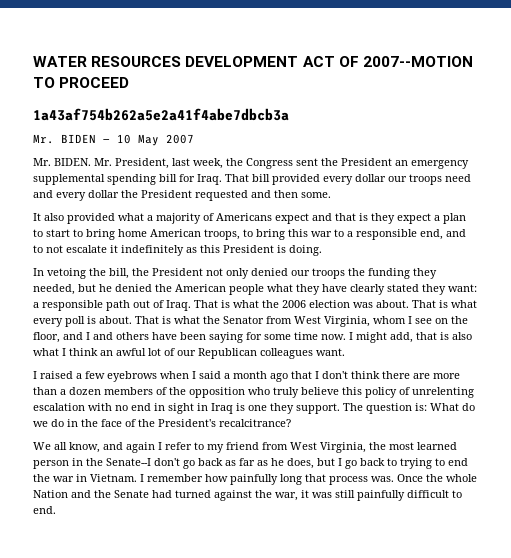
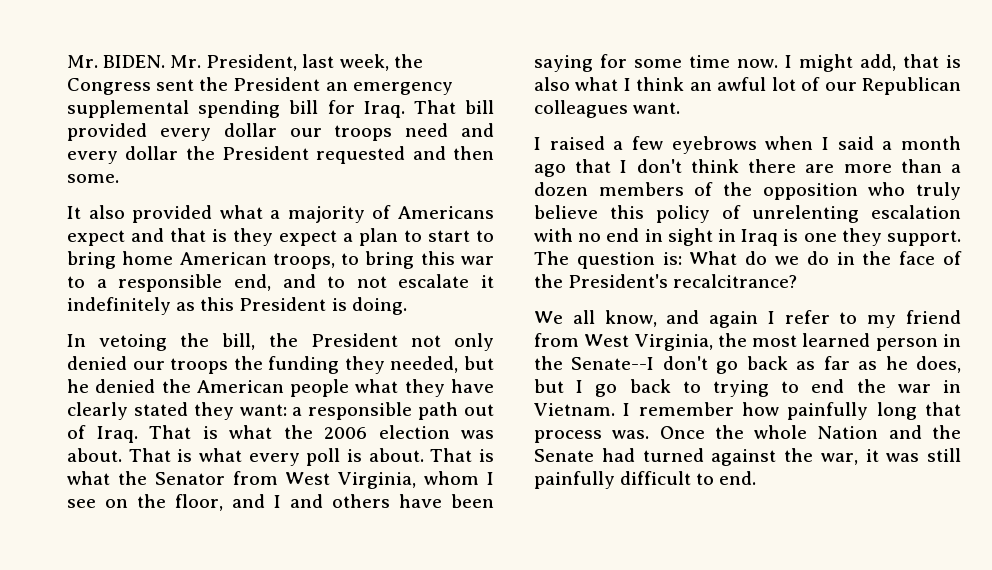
- WATER RESOURCES DEVELOPMENT ACT OF 2007--MOTION TO PROCEED
- 1a43af754b262a5e2a41f4abe7dbcb3a
- Mr. BIDEN — 10 May 2007

